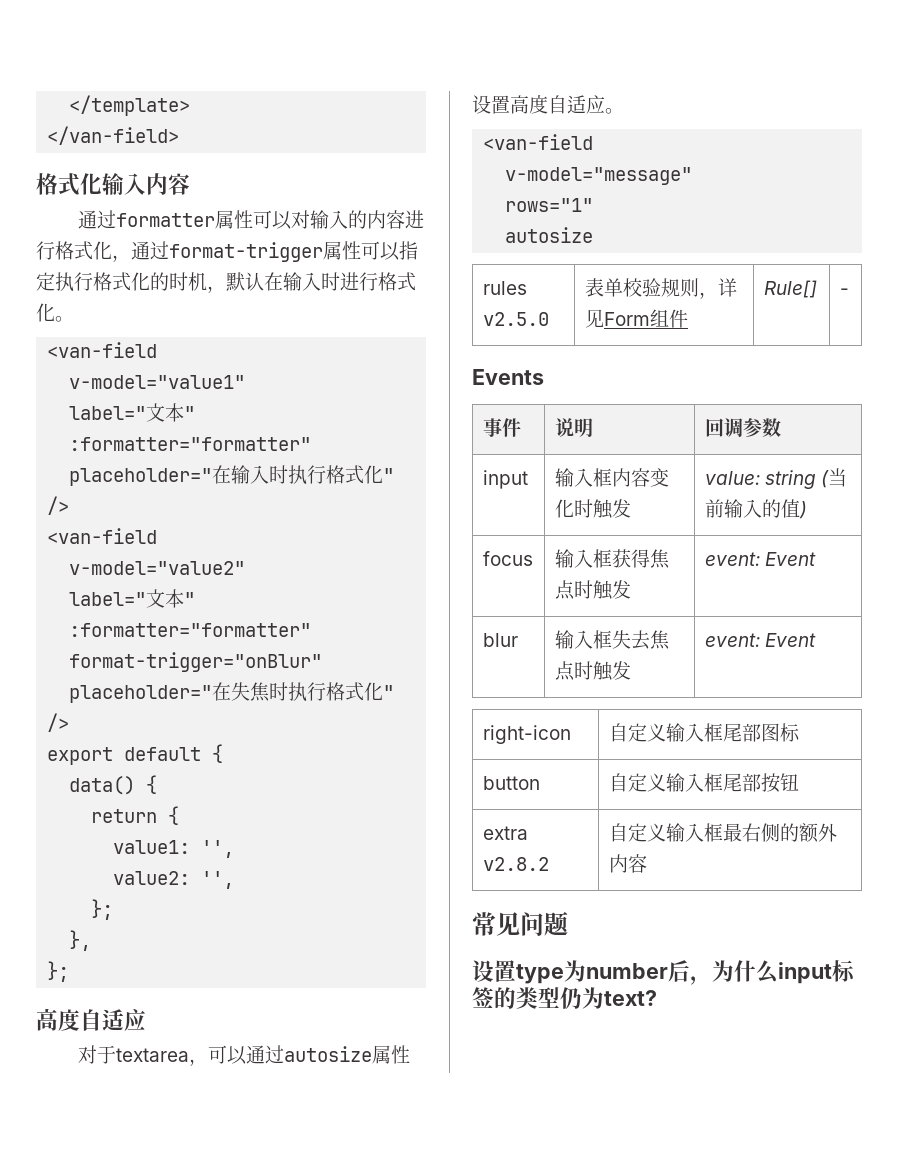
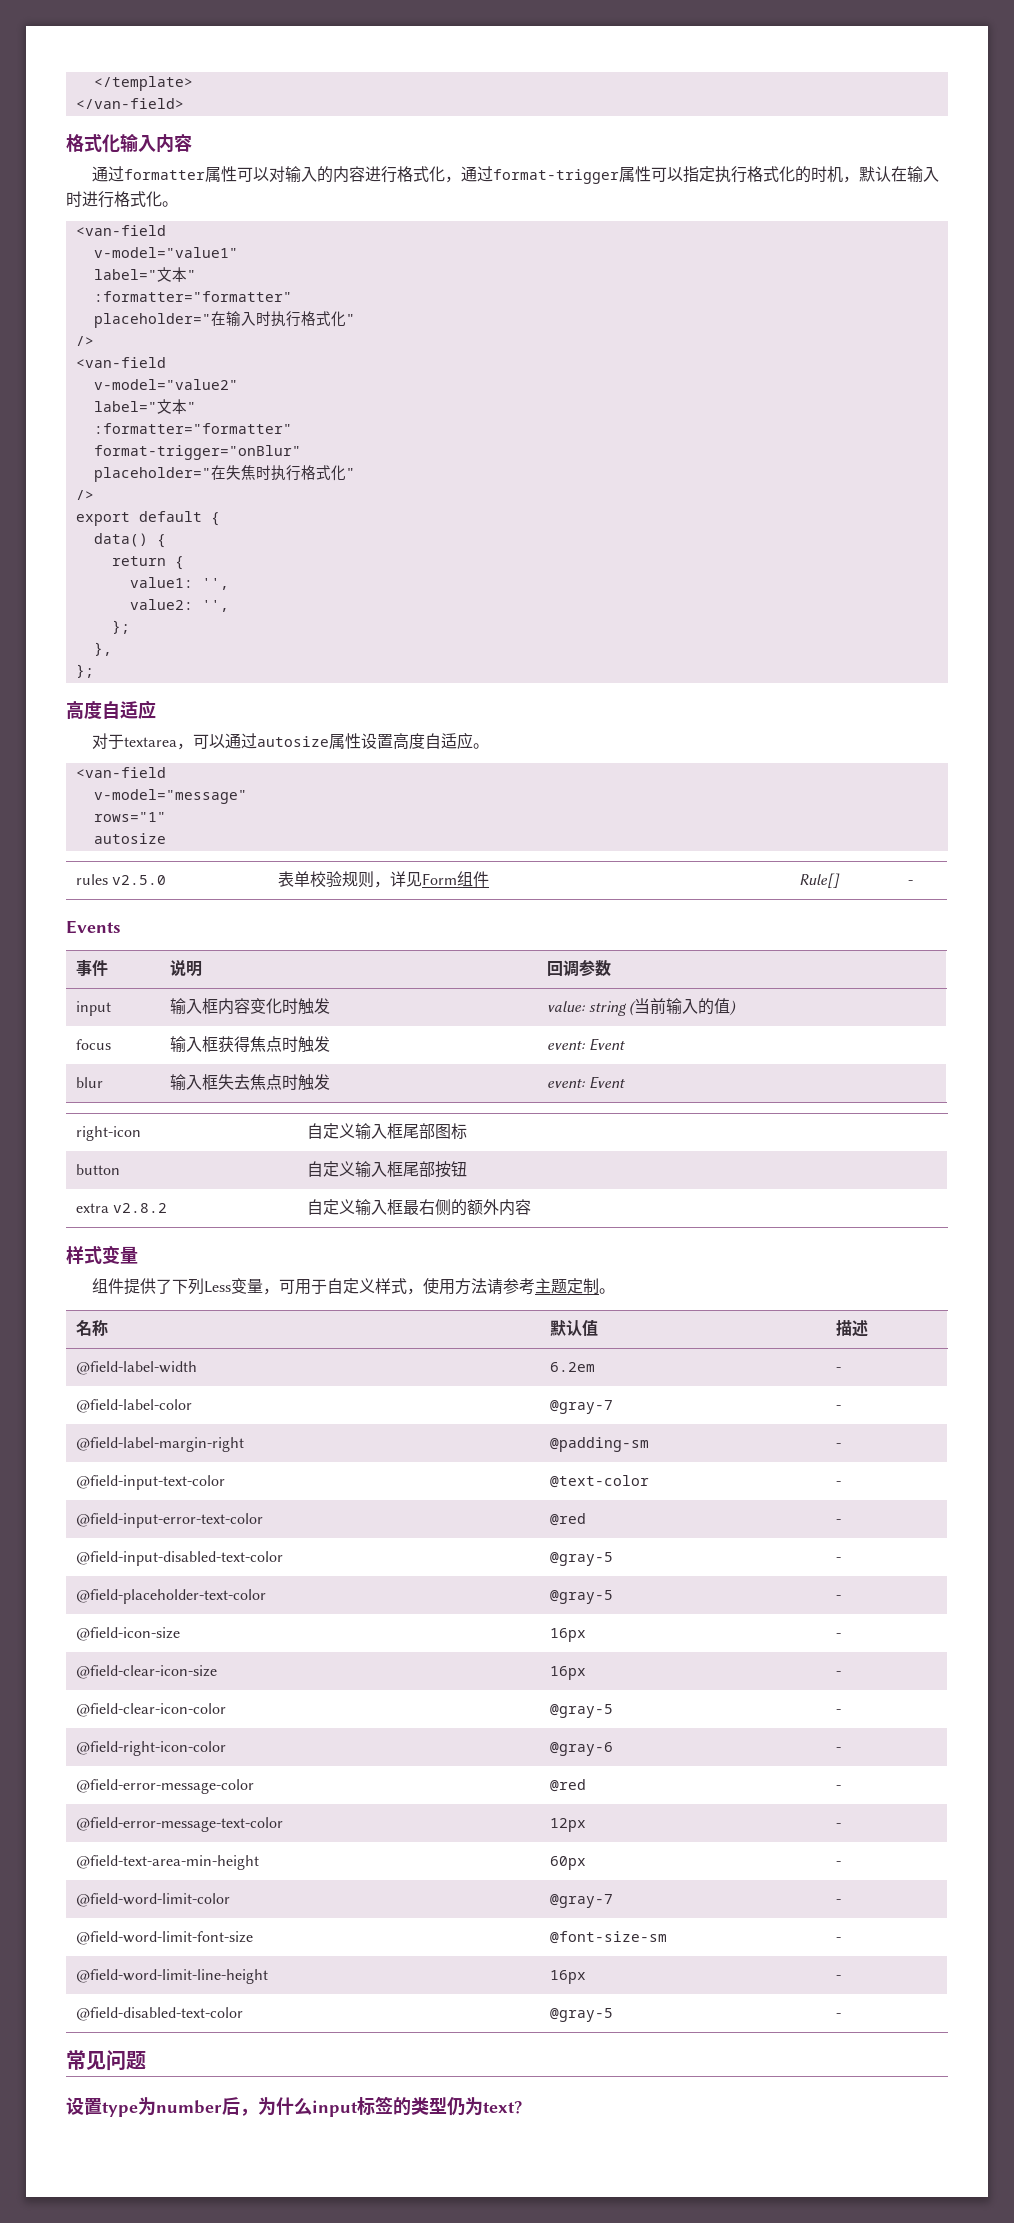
+ 样式变量
+ 组件提供了下列Less变量，可用于自定义样式，使用方法请参考主题定制。
+ 名称 | 默认值 | 描述
+ @field-label-width | 6.2em | -
+ @field-label-color | @gray-7 | -
+ @field-label-margin-right | @padding-sm | -
+ @field-input-text-color | @text-color | -
+ @field-input-error-text-color | @red | -
+ @field-input-disabled-text-color | @gray-5 | -
+ @field-placeholder-text-color | @gray-5 | -
+ @field-icon-size | 16px | -
+ @field-clear-icon-size | 16px | -
+ @field-clear-icon-color | @gray-5 | -
+ @field-right-icon-color | @gray-6 | -
+ @field-error-message-color | @red | -
+ @field-error-message-text-color | 12px | -
+ @field-text-area-min-height | 60px | -
+ @field-word-limit-color | @gray-7 | -
+ @field-word-limit-font-size | @font-size-sm | -
+ @field-word-limit-line-height | 16px | -
+ @field-disabled-text-color | @gray-5 | -

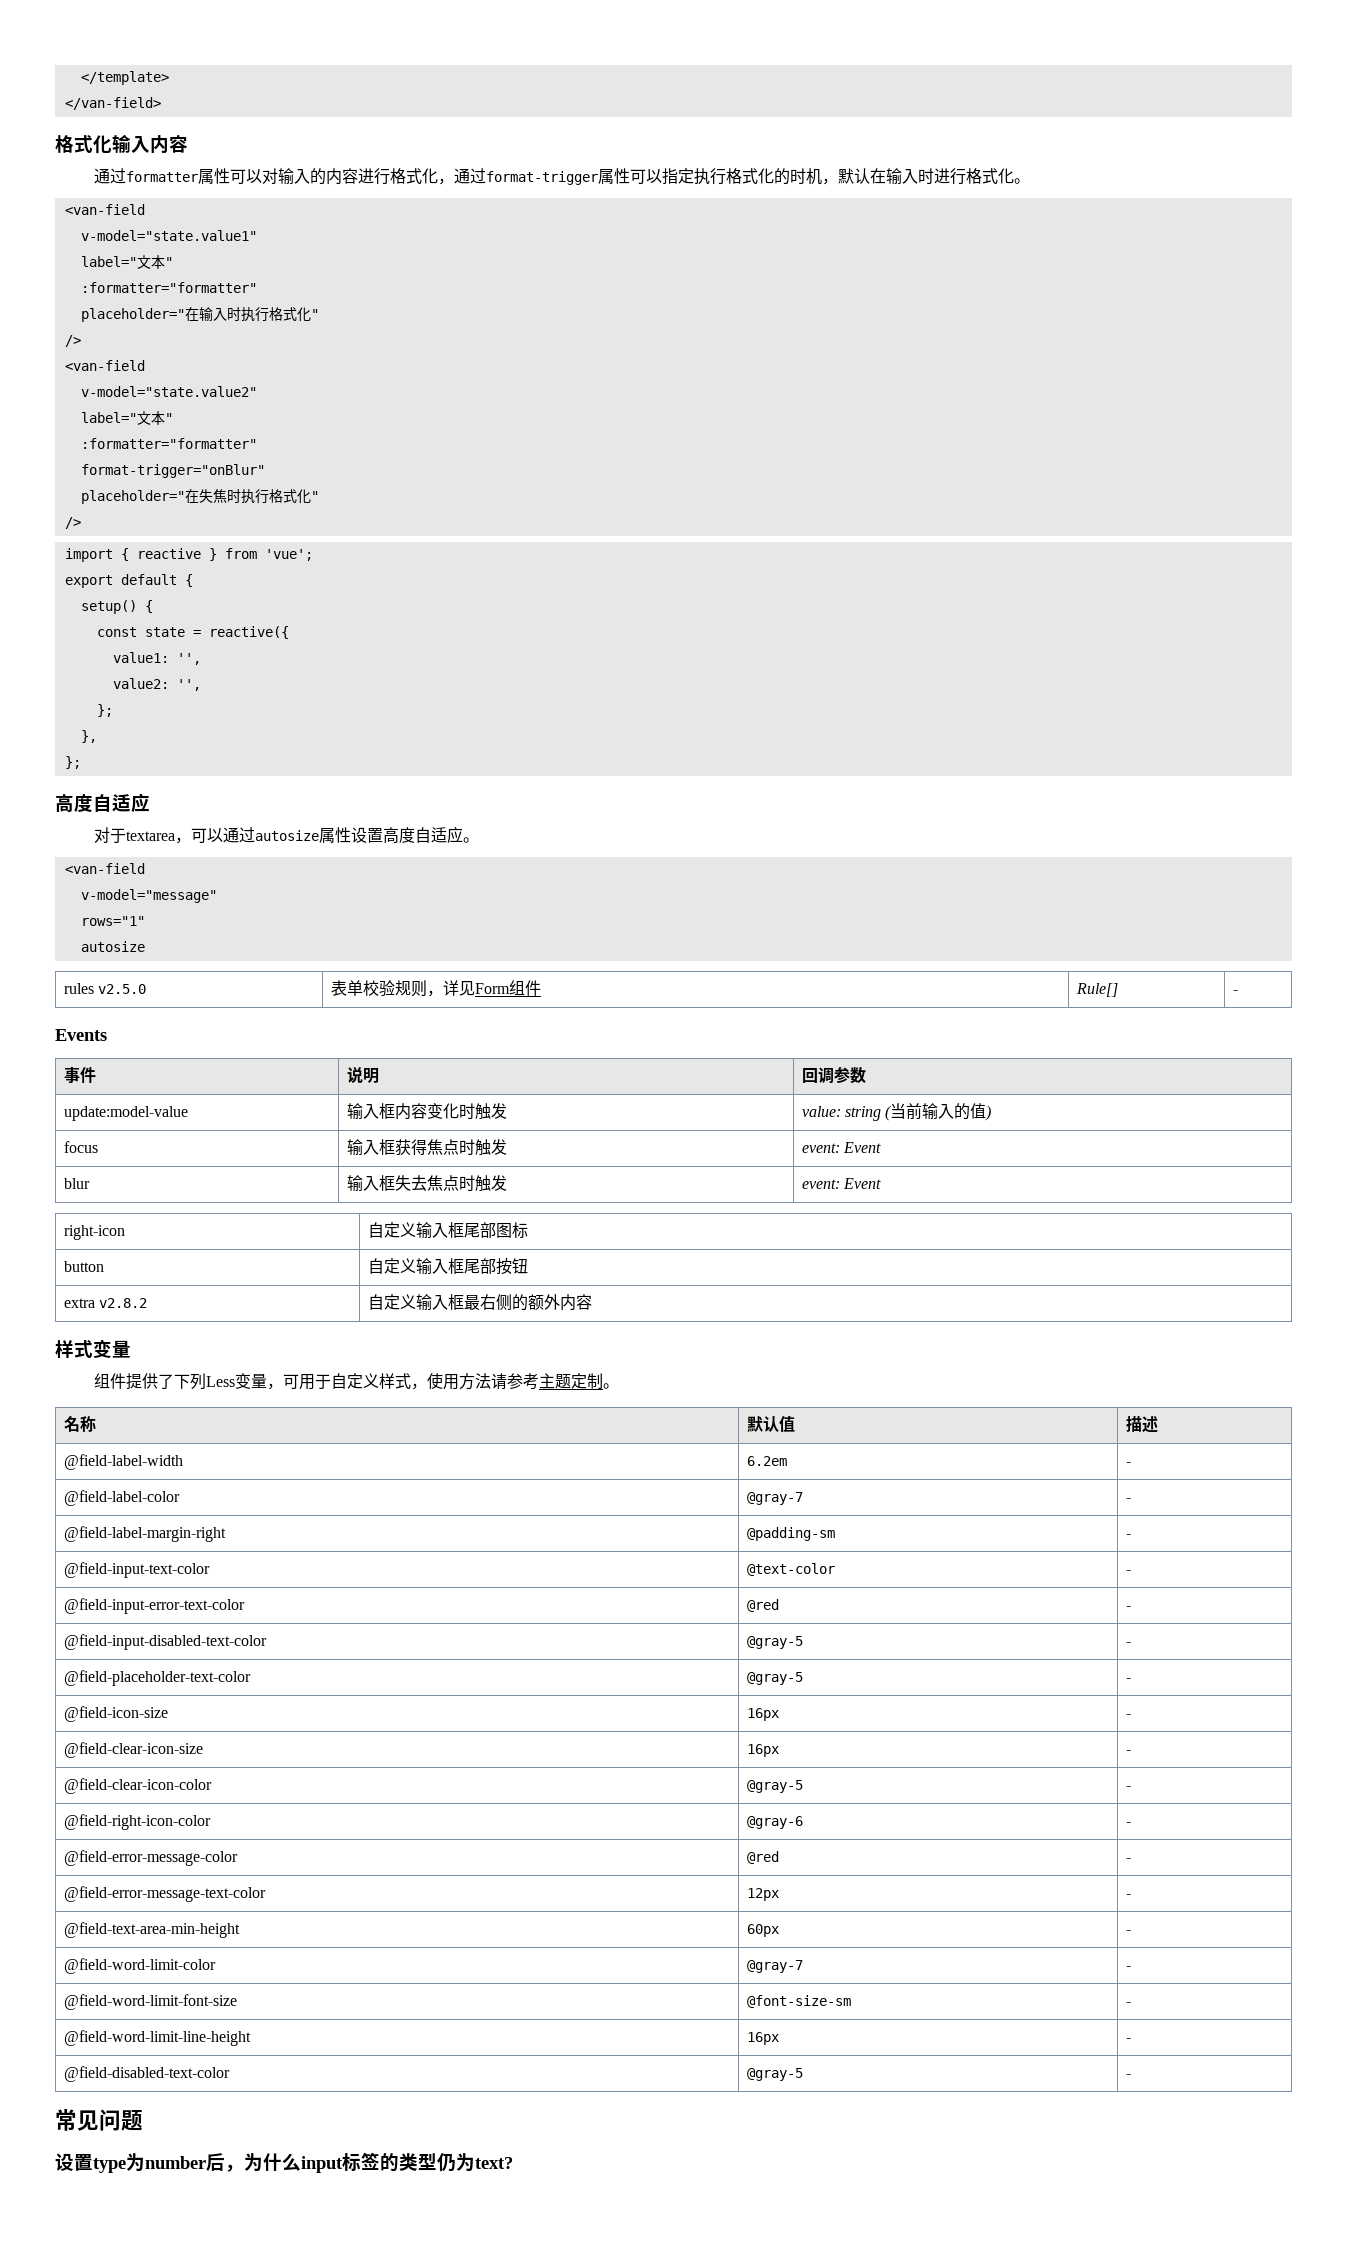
- v-model="value1"
+ v-model="state.value1"
- v-model="value2"
+ v-model="state.value2"
+ import { reactive } from 'vue';
- data() {
- return {
+ setup() {
+ const state = reactive({
- input | 输入框内容变化时触发 | value: string (当前输入的值)
+ update:model-value | 输入框内容变化时触发 | value: string (当前输入的值)

